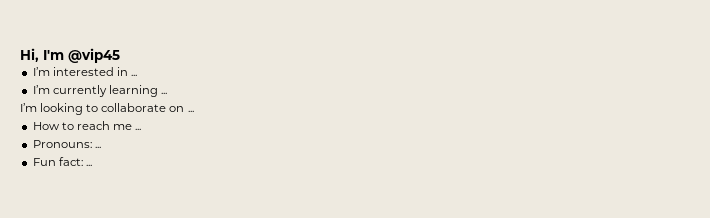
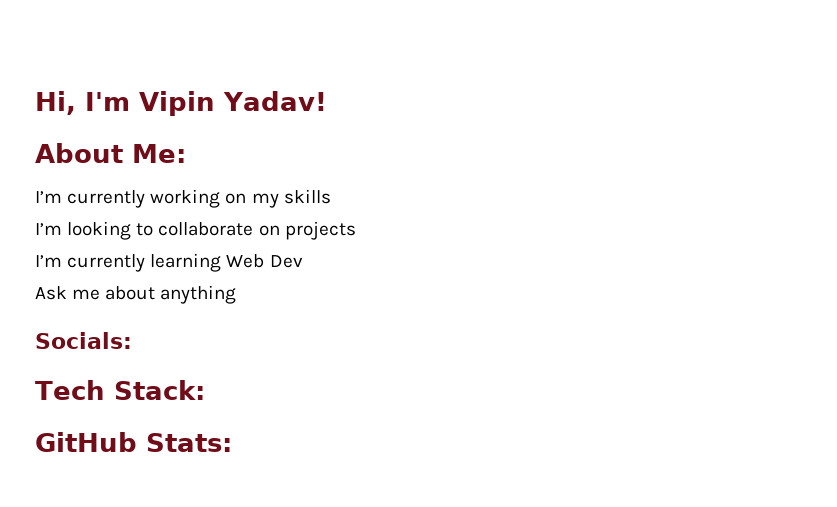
- Hi, I'm @vip45
- I’m interested in ...
- I’m currently learning ...
+ Hi, I'm Vipin Yadav!
+ About Me:
+ I’m currently working on my skills
- I’m looking to collaborate on ...
- How to reach me ...
- Pronouns: ...
- Fun fact: ...
+ I’m looking to collaborate on projects
+ I’m currently learning Web Dev
+ Ask me about anything
+ Socials:
+ Tech Stack:
+ GitHub Stats:

